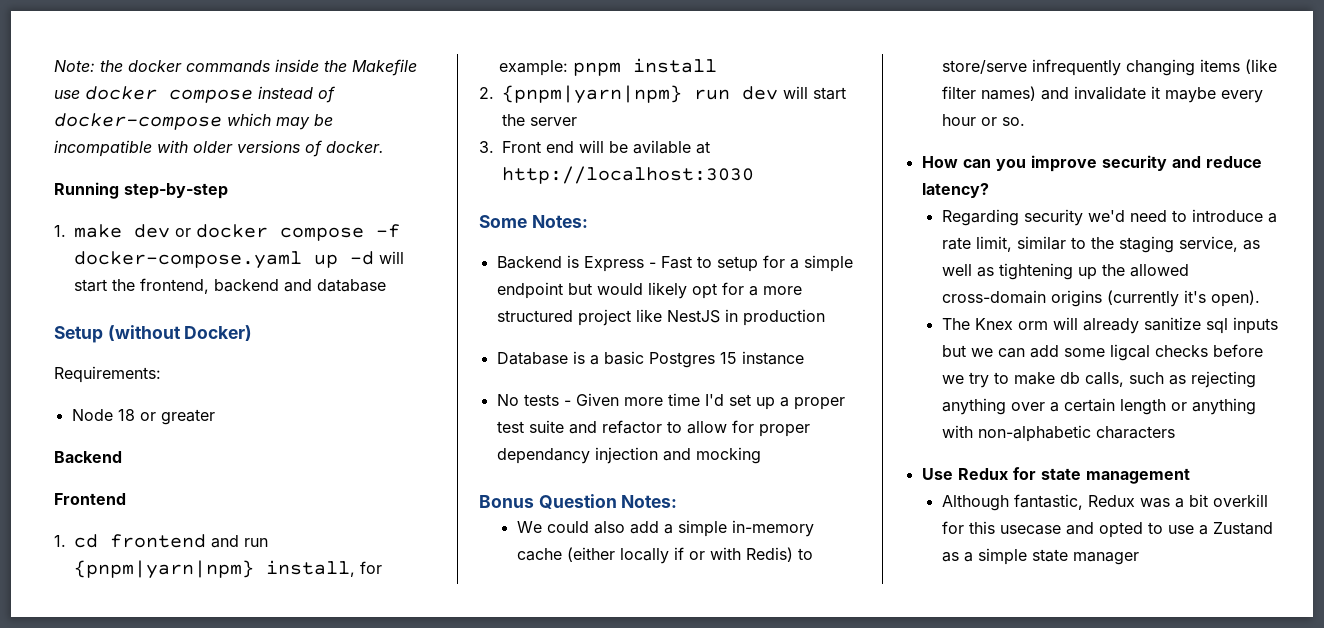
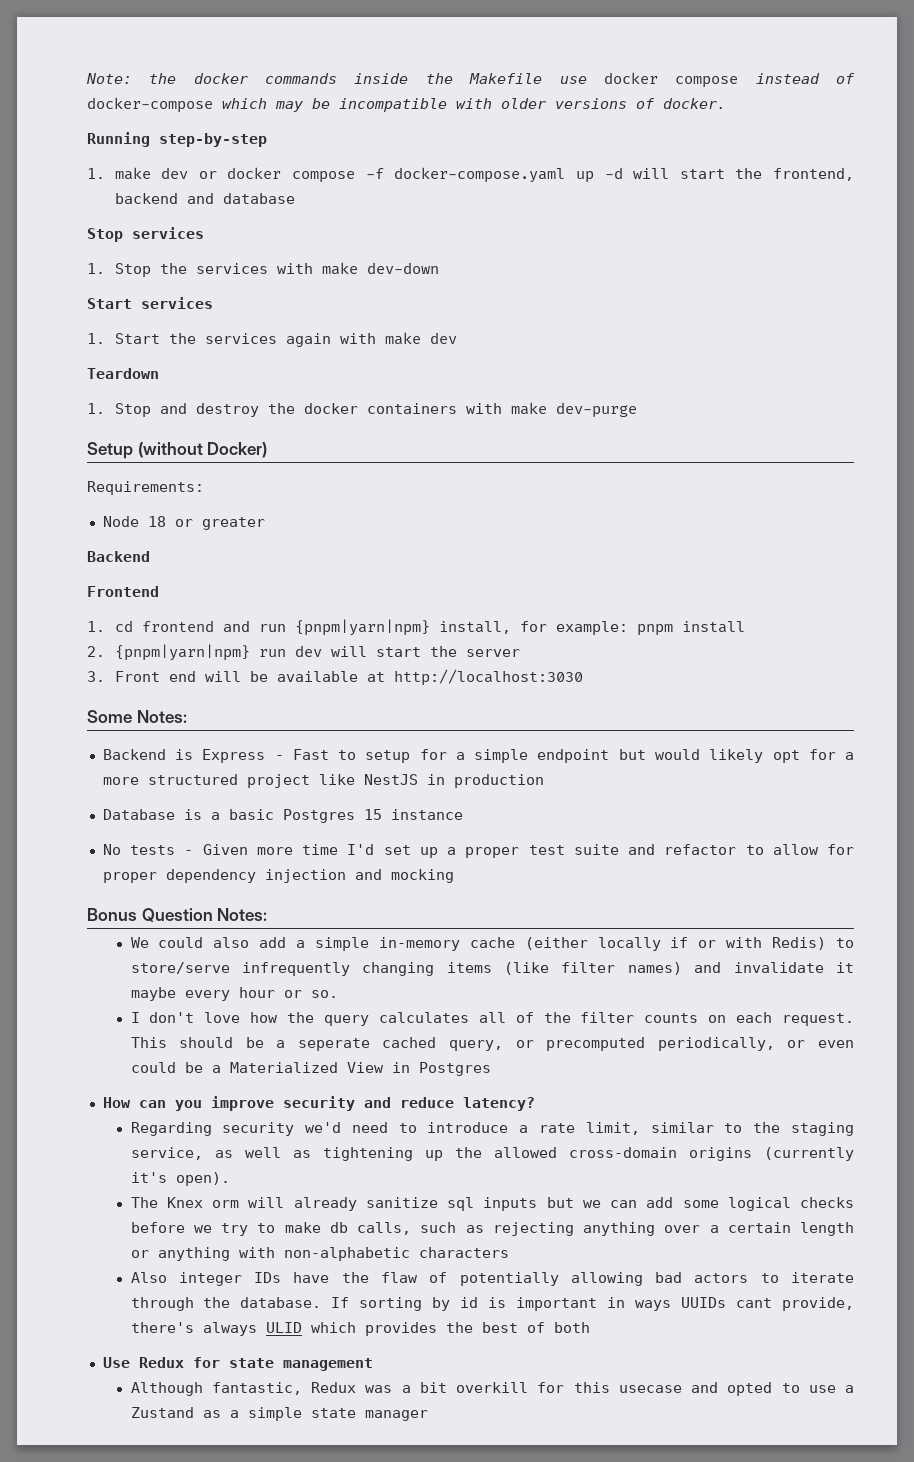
+ Stop services
+ 1. Stop the services with make dev-down
+ Start services
+ 1. Start the services again with make dev
+ Teardown
+ 1. Stop and destroy the docker containers with make dev-purge
- 3. Front end will be avilable at http://localhost:3030
+ 3. Front end will be available at http://localhost:3030
- No tests - Given more time I'd set up a proper test suite and refactor to allow for proper dependancy injection and mocking
+ No tests - Given more time I'd set up a proper test suite and refactor to allow for proper dependency injection and mocking
+ I don't love how the query calculates all of the filter counts on each request. This should be a seperate cached query, or precomputed periodically, or even could be a Materialized View in Postgres
- The Knex orm will already sanitize sql inputs but we can add some ligcal checks before we try to make db calls, such as rejecting anything over a certain length or anything with non-alphabetic characters
+ The Knex orm will already sanitize sql inputs but we can add some logical checks before we try to make db calls, such as rejecting anything over a certain length or anything with non-alphabetic characters
+ Also integer IDs have the flaw of potentially allowing bad actors to iterate through the database. If sorting by id is important in ways UUIDs cant provide, there's always ULID which provides the best of both

